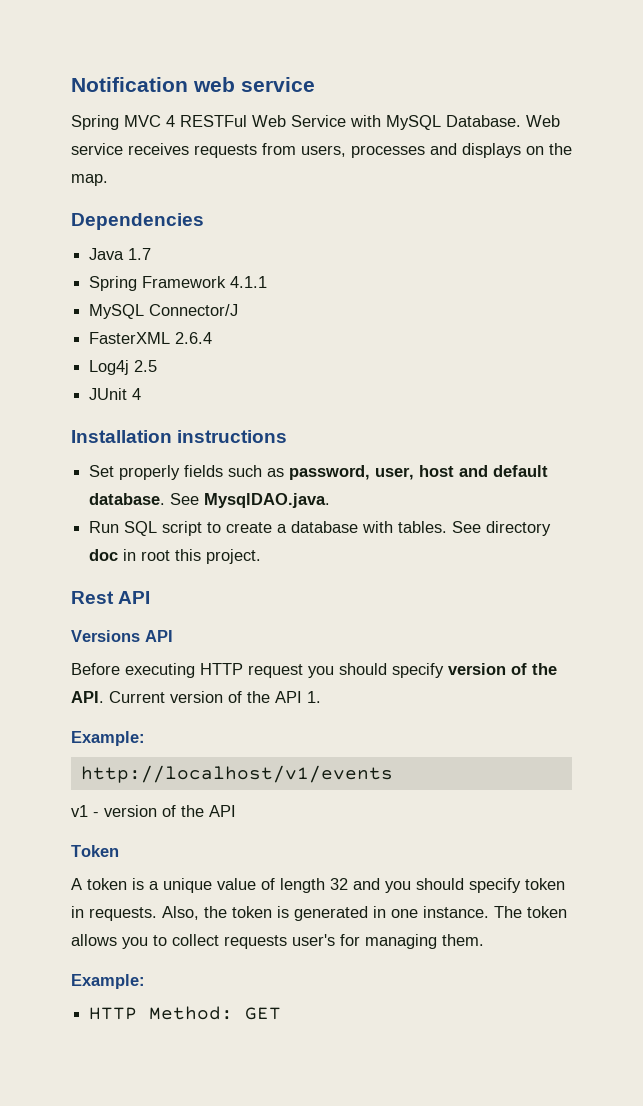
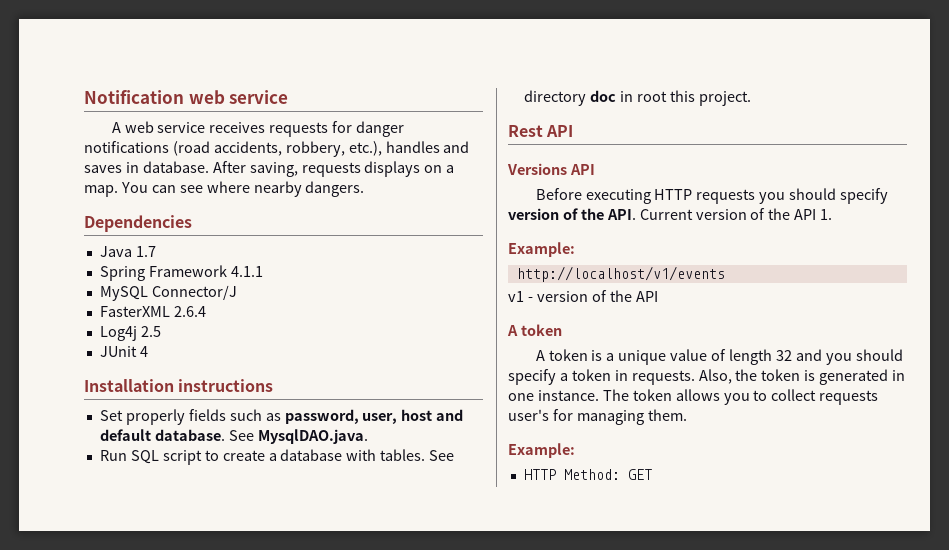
- Spring MVC 4 RESTFul Web Service with MySQL Database. Web service receives requests from users, processes and displays on the map.
+ A web service receives requests for danger notifications (road accidents, robbery, etc.), handles and saves in database. After saving, requests displays on a map. You can see where nearby dangers.
- Before executing HTTP request you should specify version of the API. Current version of the API 1.
+ Before executing HTTP requests you should specify version of the API. Current version of the API 1.
  v1 - version of the API
- Token
+ A token
- A token is a unique value of length 32 and you should specify token in requests.
+ A token is a unique value of length 32 and you should specify a token in requests.

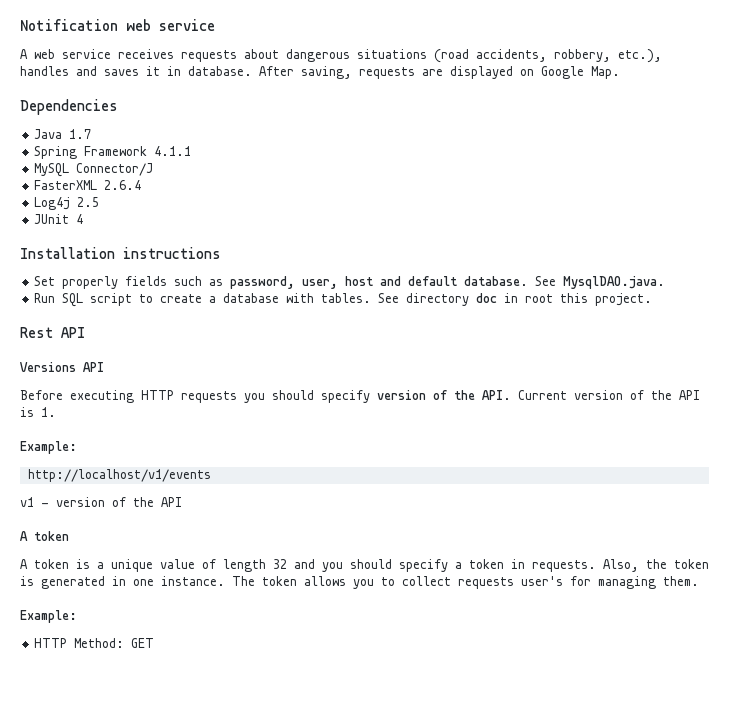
- A web service receives requests for danger notifications (road accidents, robbery, etc.), handles and saves in database.
+ A web service receives requests about dangerous situations (road accidents, robbery, etc.), handles and saves it in database.
- After saving, requests displays on a map. You can see where nearby dangers.
+ After saving, requests are displayed on Google Map.
- Before executing HTTP requests you should specify version of the API. Current version of the API 1.
+ Before executing HTTP requests you should specify version of the API. Current version of the API is 1.

